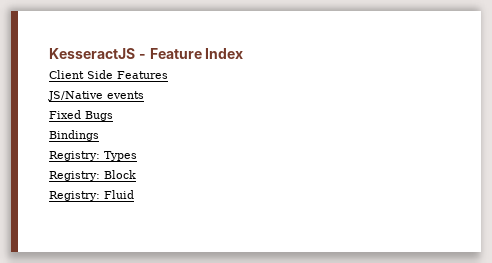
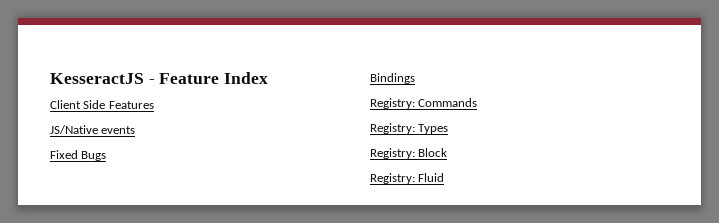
+ Registry: Commands

